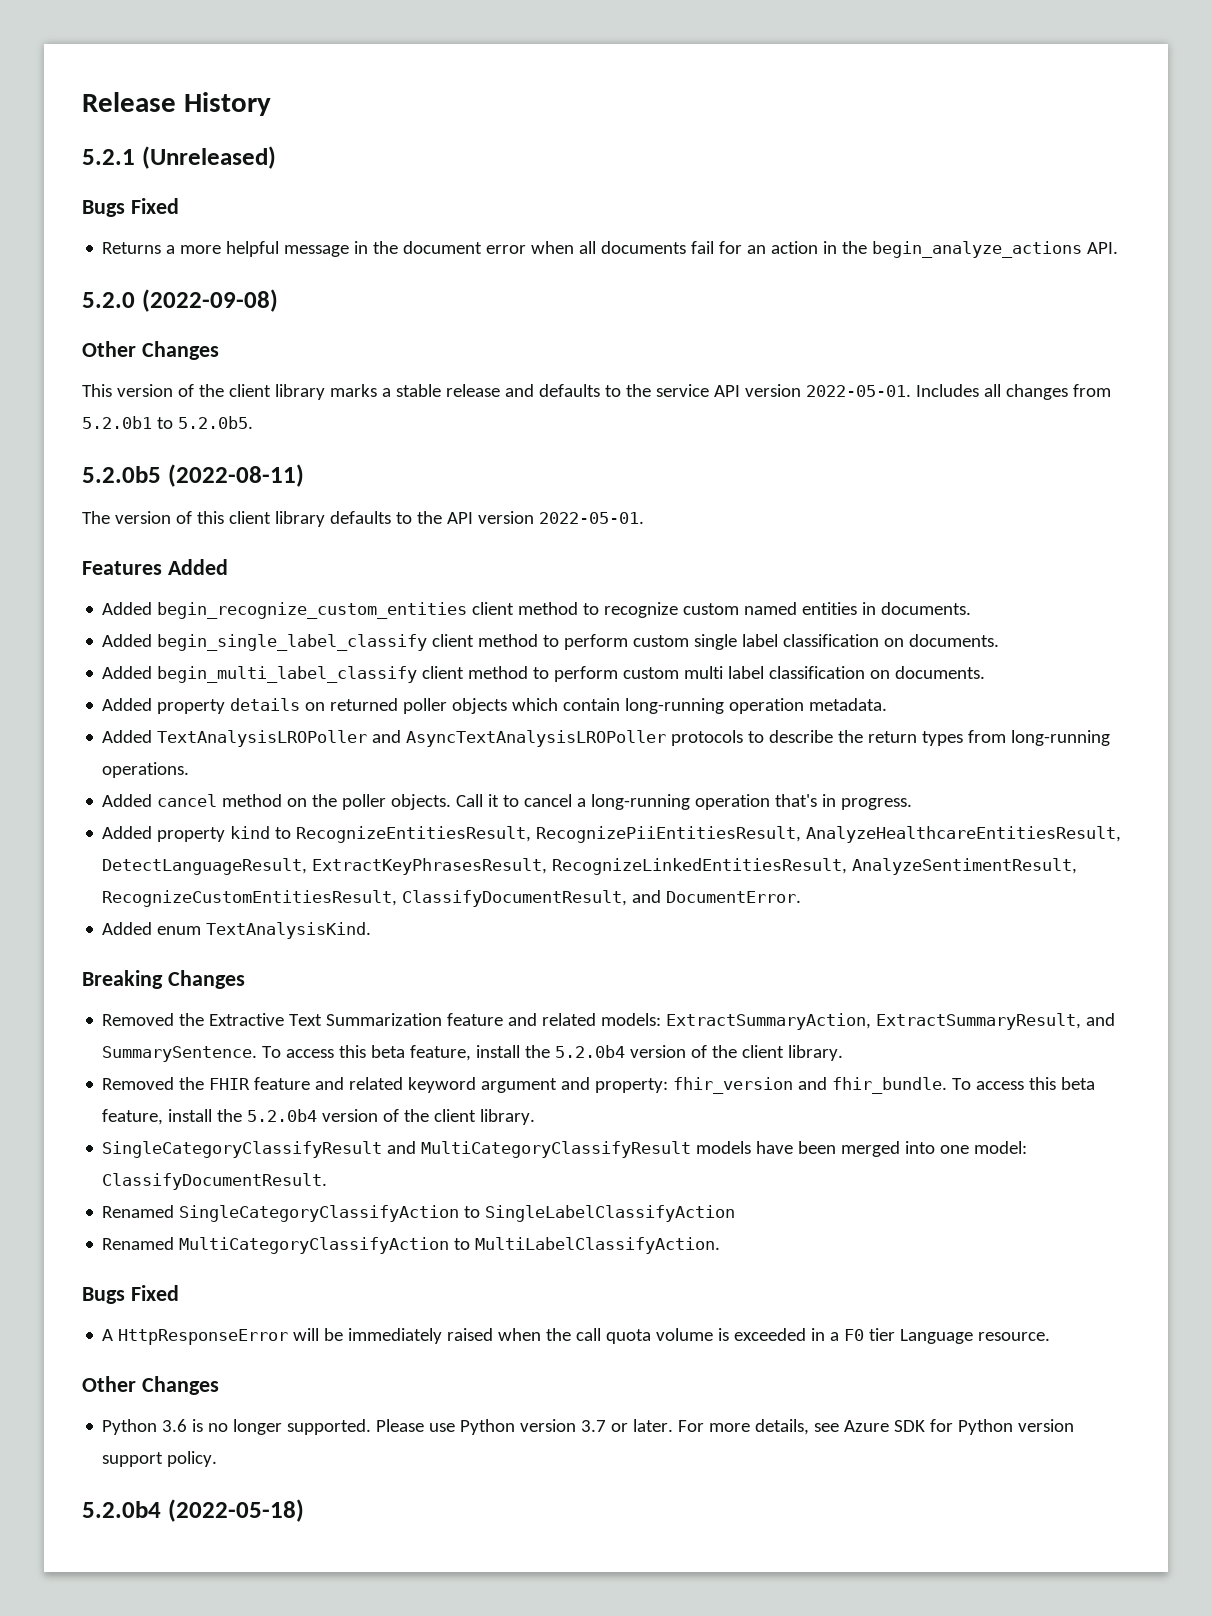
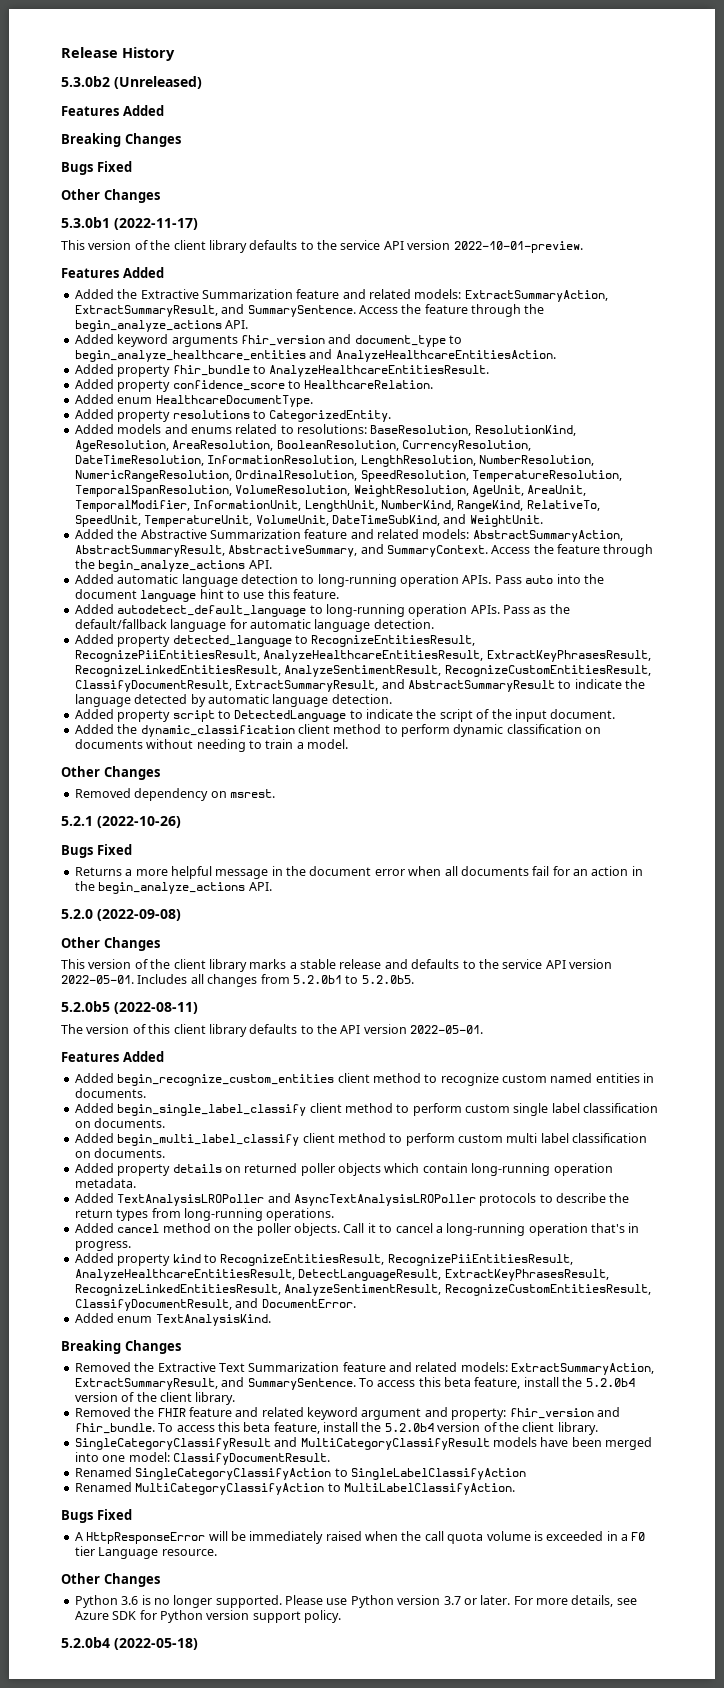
+ 5.3.0b2 (Unreleased)
+ Features Added
+ Breaking Changes
+ Bugs Fixed
+ Other Changes
+ 5.3.0b1 (2022-11-17)
+ This version of the client library defaults to the service API version 2022-10-01-preview.
+ Features Added
+ Added the Extractive Summarization feature and related models: ExtractSummaryAction, ExtractSummaryResult, and SummarySentence. Access the feature through the begin_analyze_actions API.
+ Added keyword arguments fhir_version and document_type to begin_analyze_healthcare_entities and AnalyzeHealthcareEntitiesAction.
+ Added property fhir_bundle to AnalyzeHealthcareEntitiesResult.
+ Added property confidence_score to HealthcareRelation.
+ Added enum HealthcareDocumentType.
+ Added property resolutions to CategorizedEntity.
+ Added models and enums related to resolutions: BaseResolution, ResolutionKind, AgeResolution, AreaResolution, BooleanResolution, CurrencyResolution, DateTimeResolution, InformationResolution, LengthResolution, NumberResolution, NumericRangeResolution, OrdinalResolution, SpeedResolution, TemperatureResolution, TemporalSpanResolution, VolumeResolution, WeightResolution, AgeUnit, AreaUnit, TemporalModifier, InformationUnit, LengthUnit, NumberKind, RangeKind, RelativeTo, SpeedUnit, TemperatureUnit, VolumeUnit, DateTimeSubKind, and WeightUnit.
+ Added the Abstractive Summarization feature and related models: AbstractSummaryAction, AbstractSummaryResult, AbstractiveSummary, and SummaryContext. Access the feature through the begin_analyze_actions API.
+ Added automatic language detection to long-running operation APIs. Pass auto into the document language hint to use this feature.
+ Added autodetect_default_language to long-running operation APIs. Pass as the default/fallback language for automatic language detection.
+ Added property detected_language to RecognizeEntitiesResult, RecognizePiiEntitiesResult, AnalyzeHealthcareEntitiesResult, ExtractKeyPhrasesResult, RecognizeLinkedEntitiesResult, AnalyzeSentimentResult, RecognizeCustomEntitiesResult, ClassifyDocumentResult, ExtractSummaryResult, and AbstractSummaryResult to indicate the language detected by automatic language detection.
+ Added property script to DetectedLanguage to indicate the script of the input document.
+ Added the dynamic_classification client method to perform dynamic classification on documents without needing to train a model.
+ Other Changes
+ Removed dependency on msrest.
- 5.2.1 (Unreleased)
+ 5.2.1 (2022-10-26)

